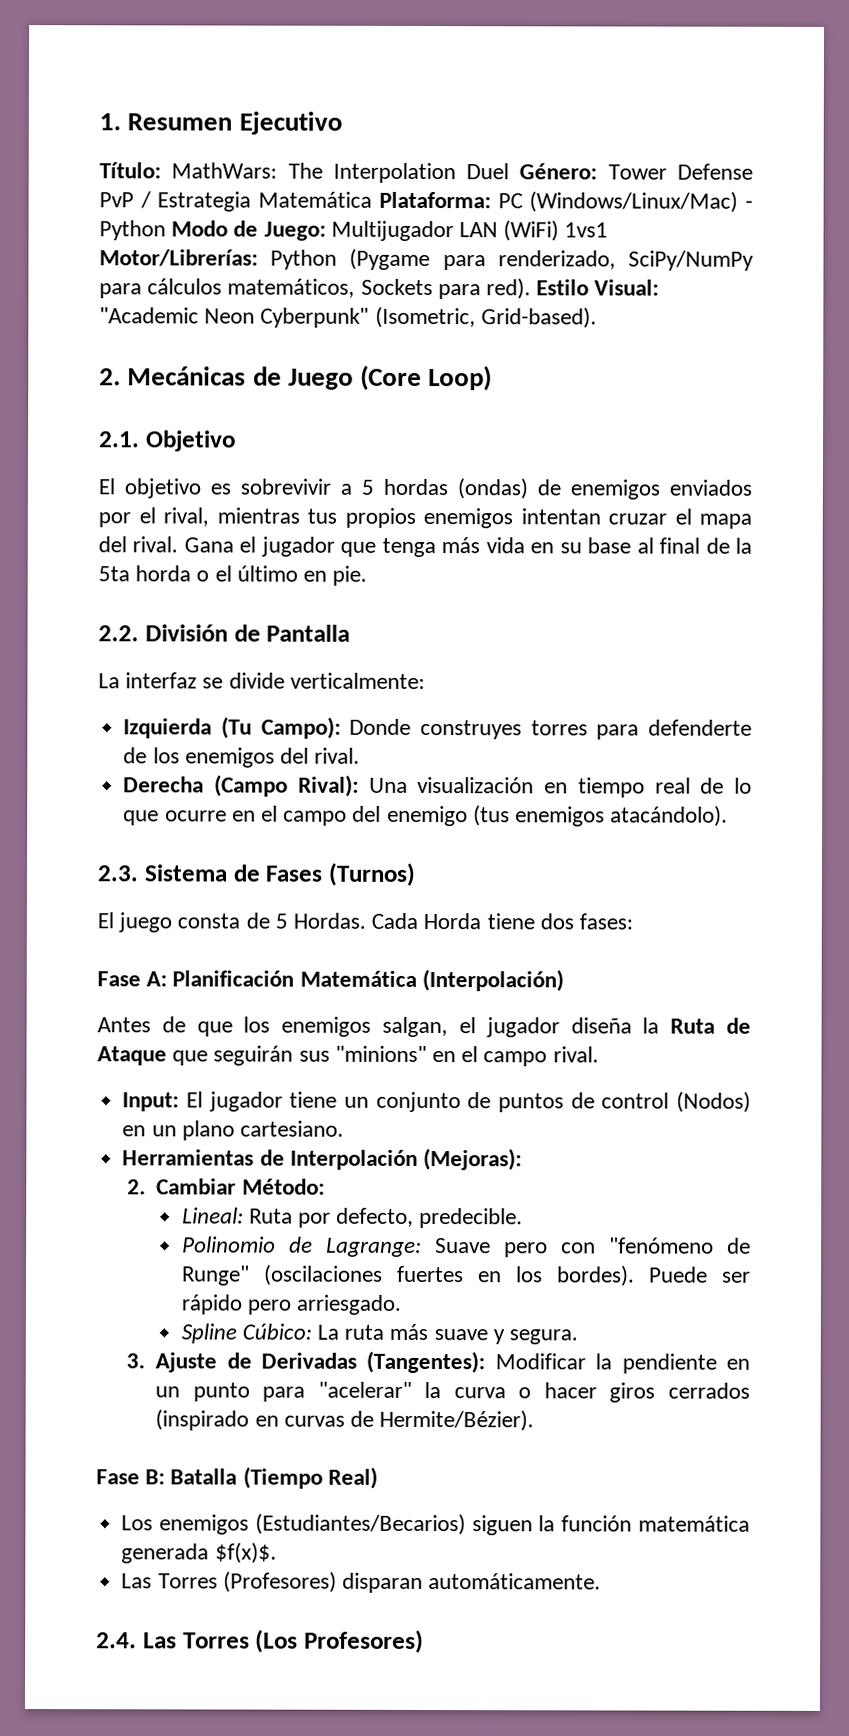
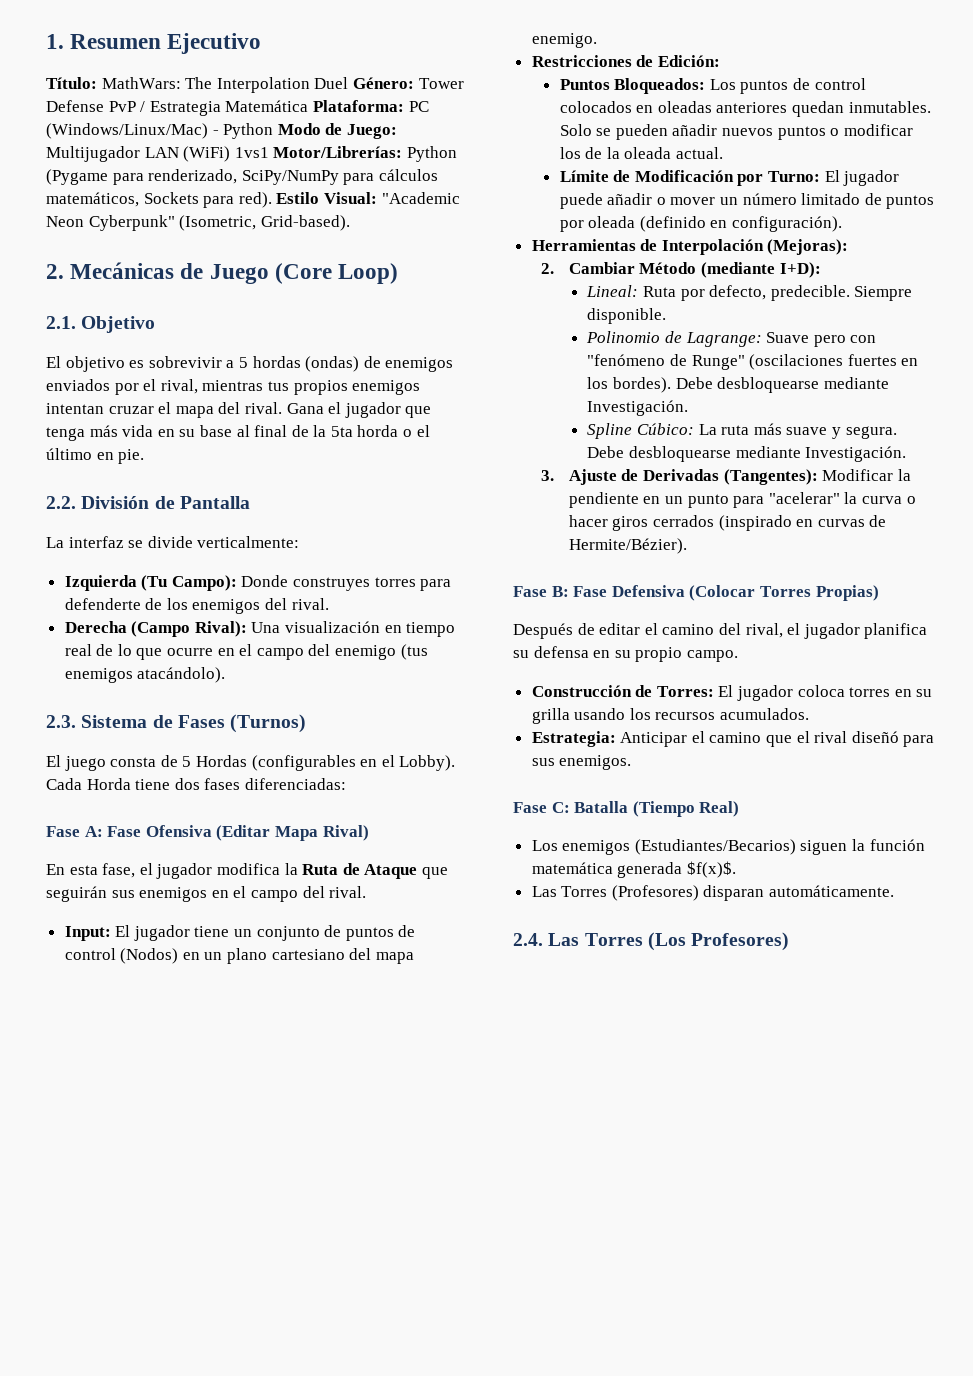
- El juego consta de 5 Hordas.
+ El juego consta de 5 Hordas (configurables en el Lobby).
- Cada Horda tiene dos fases:
+ Cada Horda tiene dos fases diferenciadas:
- Fase A: Planificación Matemática (Interpolación)
- Antes de que los enemigos salgan, el jugador diseña la Ruta de Ataque que seguirán sus "minions" en el campo rival.
+ Fase A: Fase Ofensiva (Editar Mapa Rival)
+ En esta fase, el jugador modifica la Ruta de Ataque que seguirán sus enemigos en el campo del rival.
- Input: El jugador tiene un conjunto de puntos de control (Nodos) en un plano cartesiano.
+ Input: El jugador tiene un conjunto de puntos de control (Nodos) en un plano cartesiano del mapa enemigo.
+ Restricciones de Edición:
+ Puntos Bloqueados: Los puntos de control colocados en oleadas anteriores quedan inmutables. Solo se pueden añadir nuevos puntos o modificar los de la oleada actual.
+ Límite de Modificación por Turno: El jugador puede añadir o mover un número limitado de puntos por oleada (definido en configuración).
- 2. Cambiar Método:
+ 2. Cambiar Método (mediante I+D):
+ Siempre disponible.
- Polinomio de Lagrange: Suave pero con "fenómeno de Runge" (oscilaciones fuertes en los bordes). Puede ser rápido pero arriesgado.
+ Polinomio de Lagrange: Suave pero con "fenómeno de Runge" (oscilaciones fuertes en los bordes). Debe desbloquearse mediante Investigación.
- Spline Cúbico: La ruta más suave y segura.
+ Spline Cúbico: La ruta más suave y segura. Debe desbloquearse mediante Investigación.
- Fase B: Batalla (Tiempo Real)
+ Fase B: Fase Defensiva (Colocar Torres Propias)
+ Después de editar el camino del rival, el jugador planifica su defensa en su propio campo.
+ Construcción de Torres: El jugador coloca torres en su grilla usando los recursos acumulados.
+ Estrategia: Anticipar el camino que el rival diseñó para sus enemigos.
+ Fase C: Batalla (Tiempo Real)

